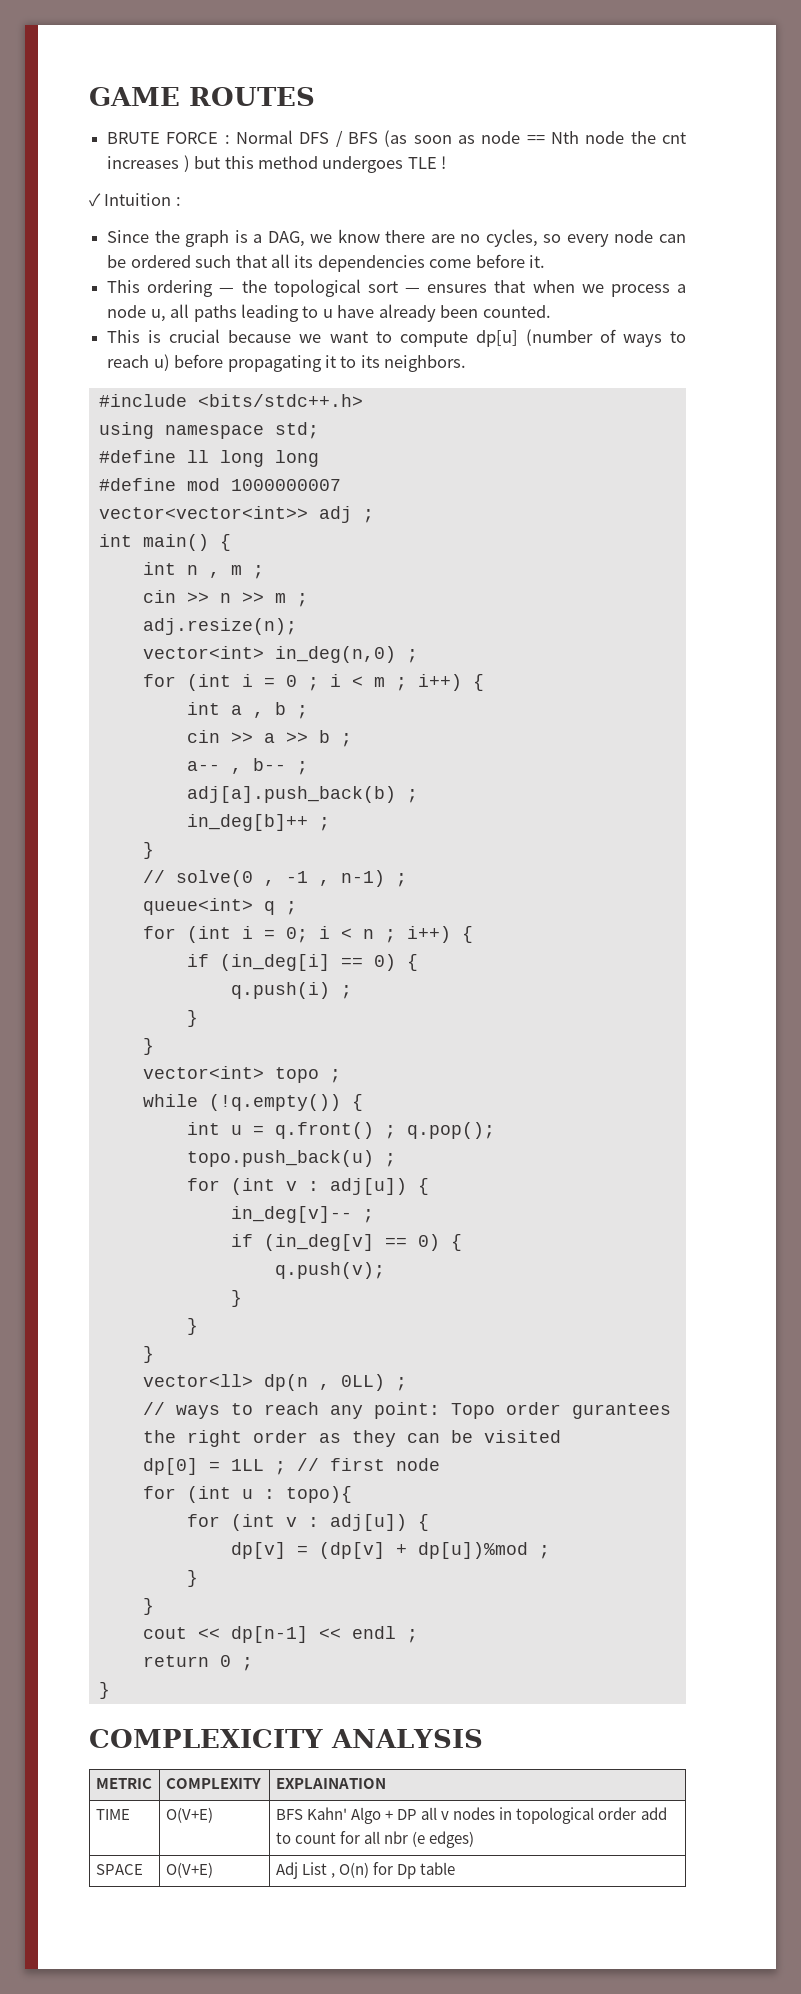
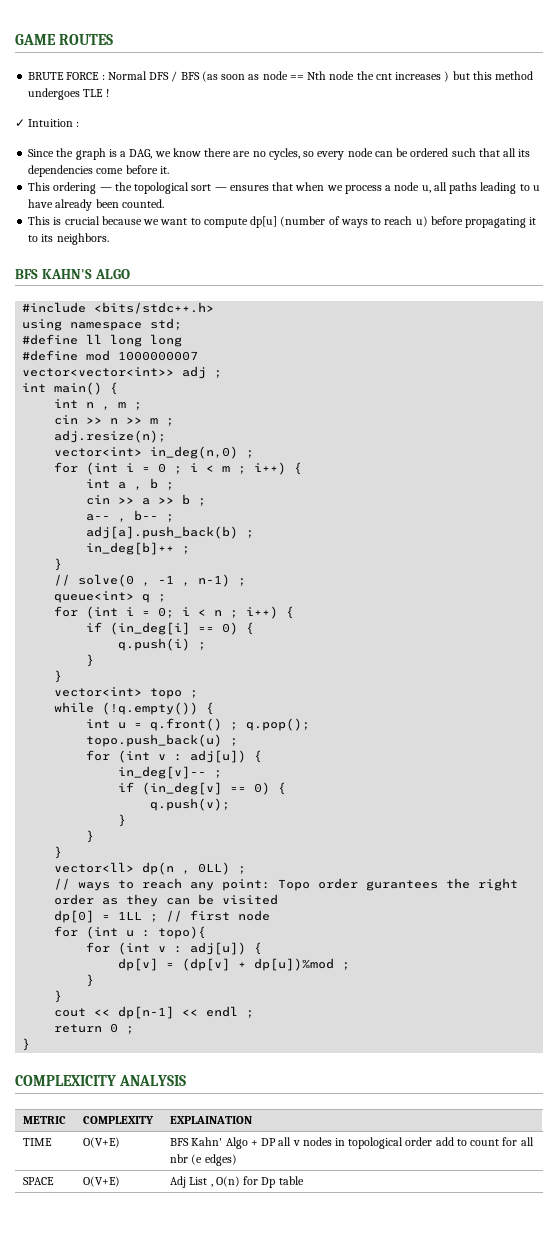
+ BFS KAHN'S ALGO

